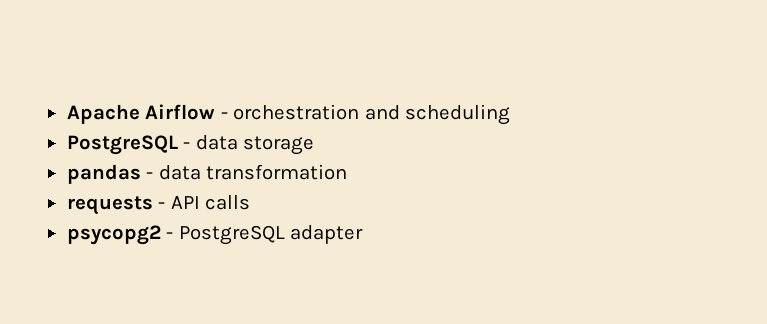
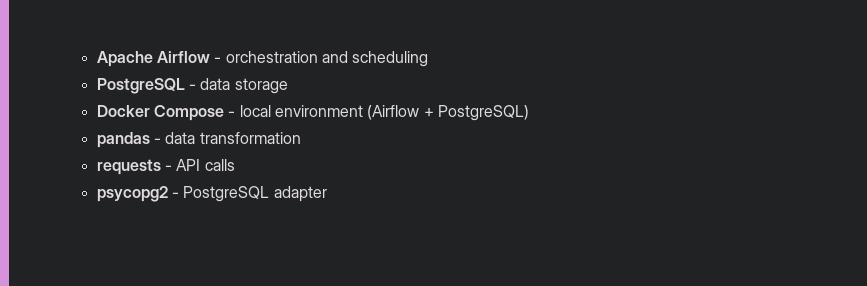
+ Docker Compose - local environment (Airflow + PostgreSQL)

